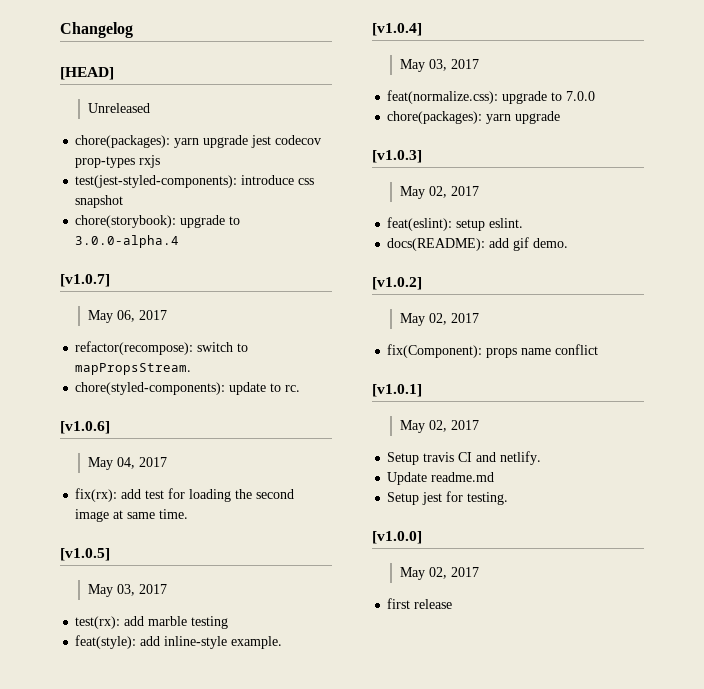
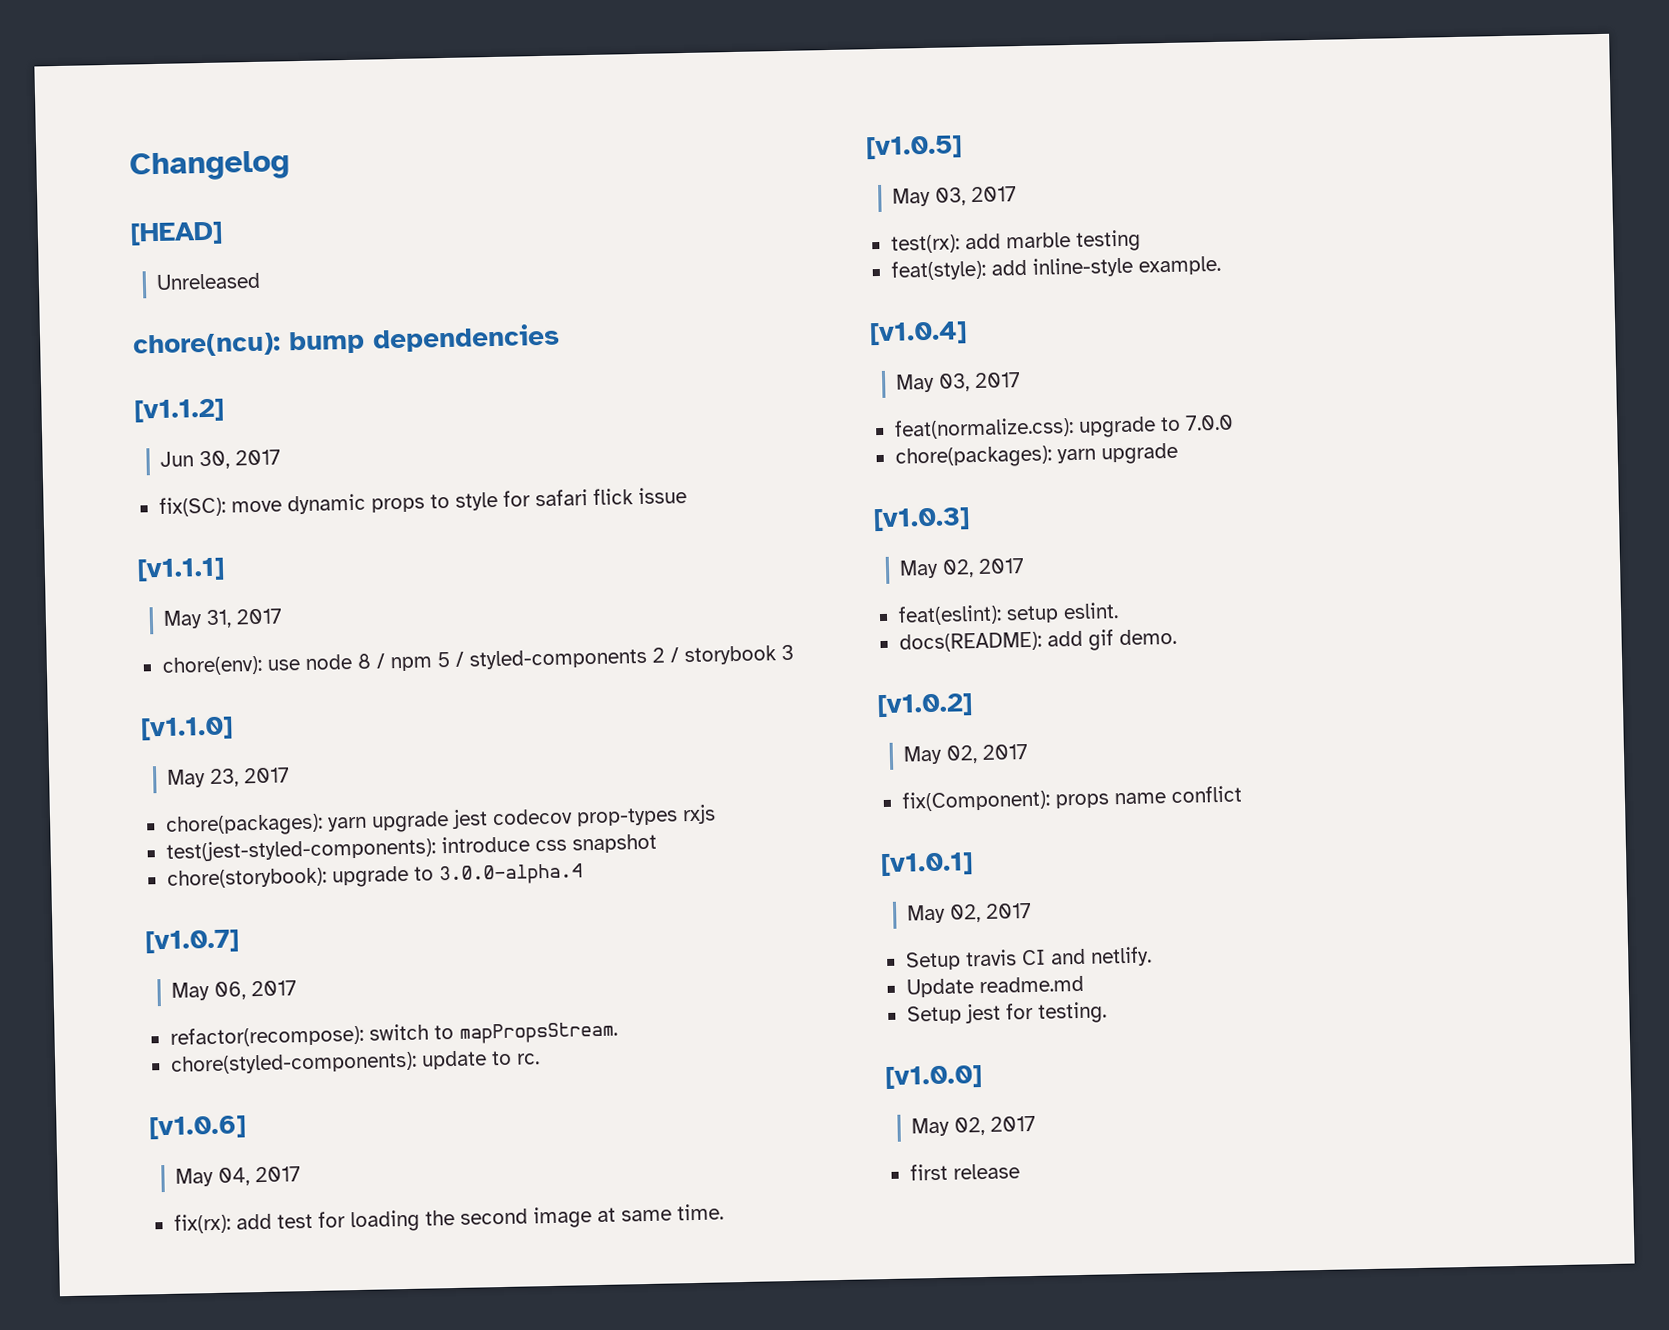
+ chore(ncu): bump dependencies
+ [v1.1.2]
+ Jun 30, 2017
+ fix(SC): move dynamic props to style for safari flick issue
+ [v1.1.1]
+ May 31, 2017
+ chore(env): use node 8 / npm 5 / styled-components 2 / storybook 3
+ [v1.1.0]
+ May 23, 2017

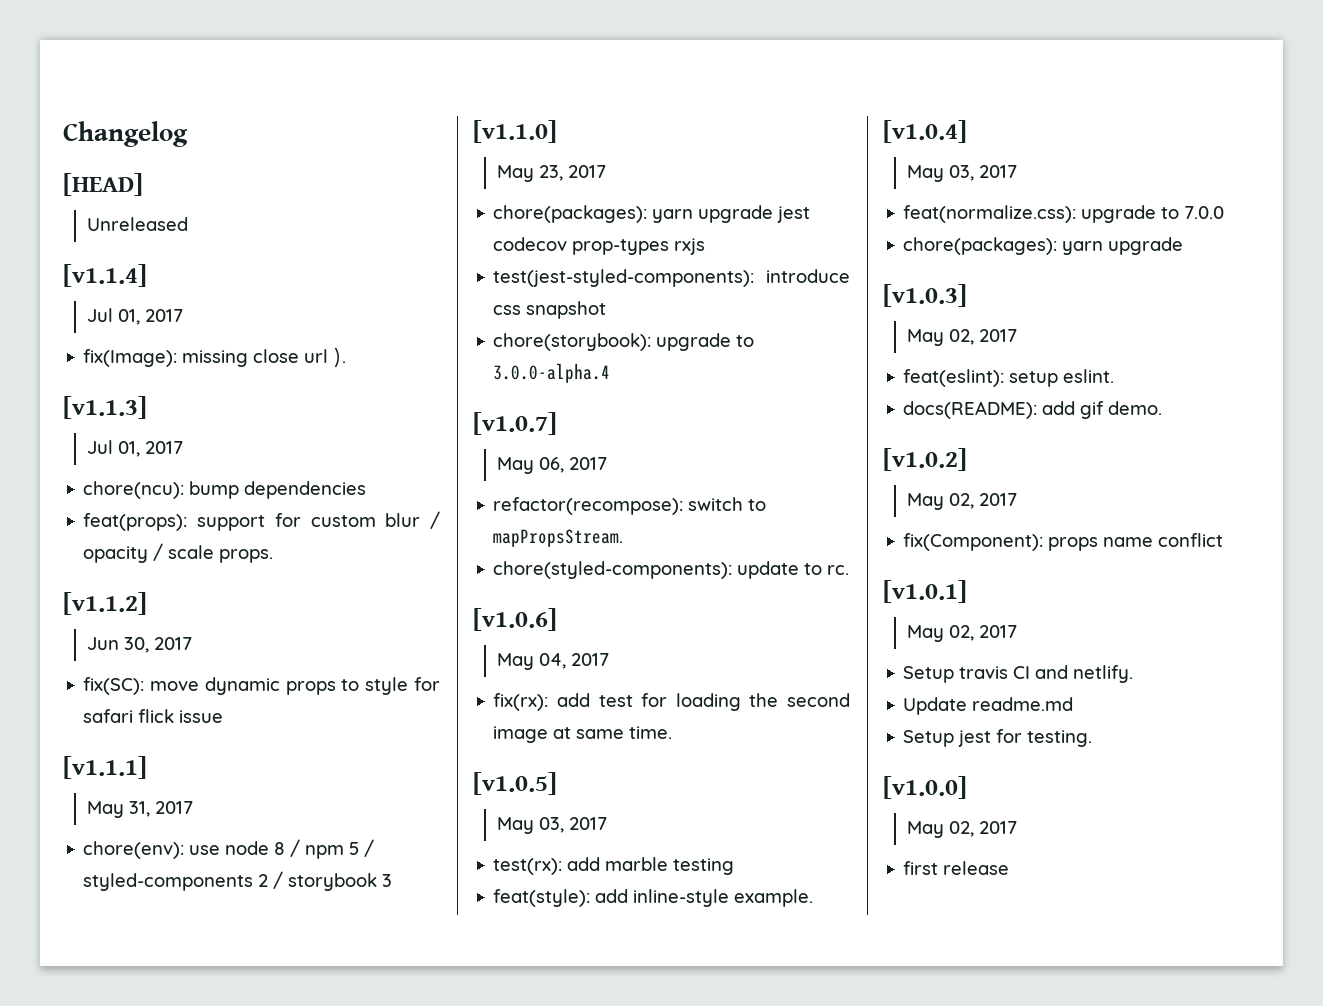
+ [v1.1.4]
+ Jul 01, 2017
+ fix(Image): missing close url ).
+ [v1.1.3]
+ Jul 01, 2017
  chore(ncu): bump dependencies
+ feat(props): support for custom blur / opacity / scale props.

